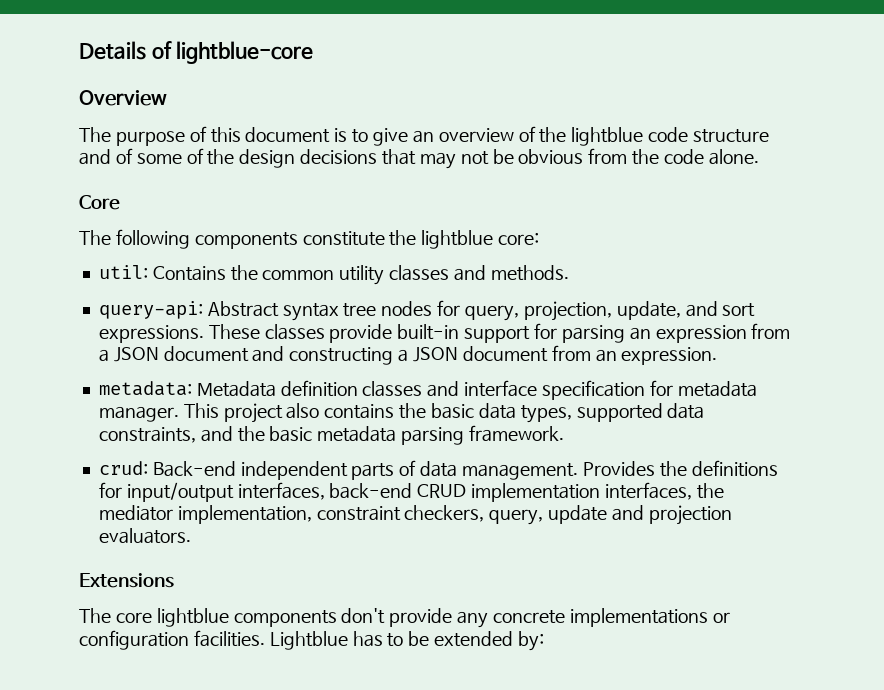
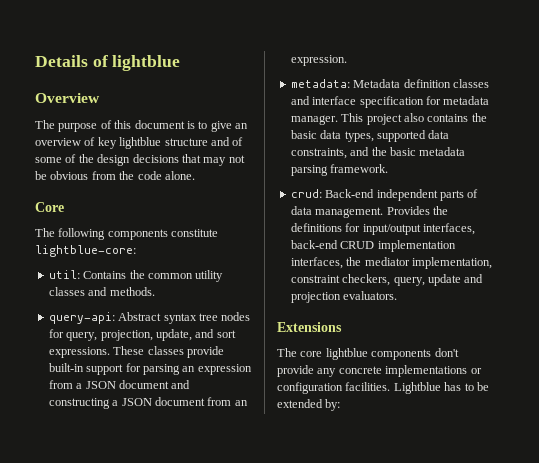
- Details of lightblue-core
+ Details of lightblue
- The purpose of this document is to give an overview of the lightblue code structure and of some of the design decisions that may not be obvious from the code alone.
+ The purpose of this document is to give an overview of key lightblue structure and of some of the design decisions that may not be obvious from the code alone.
- The following components constitute the lightblue core:
+ The following components constitute lightblue-core:

